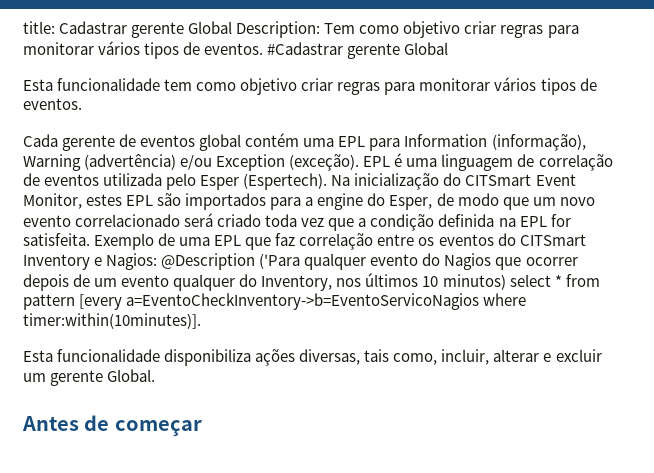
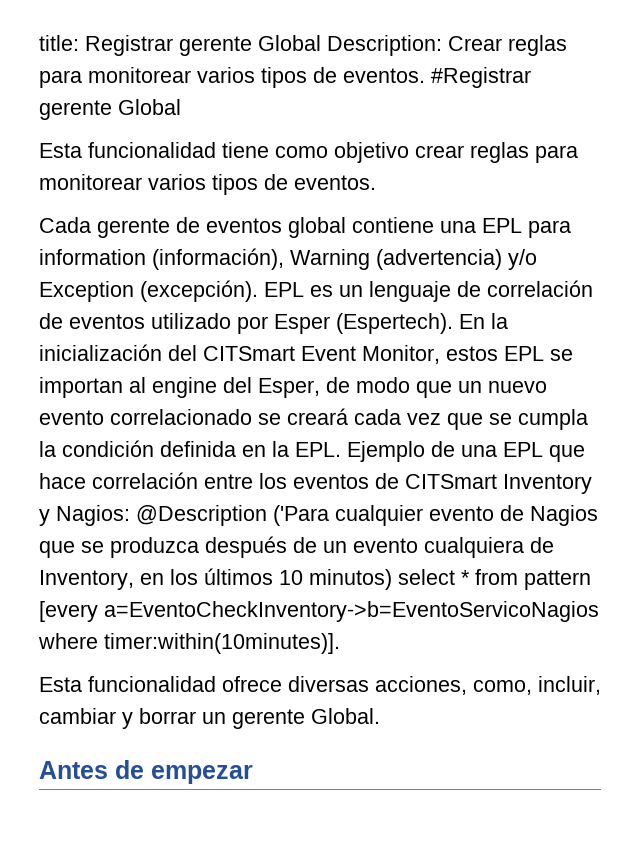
- title: Cadastrar gerente Global Description: Tem como objetivo criar regras para monitorar vários tipos de eventos. #Cadastrar gerente Global
+ title: Registrar gerente Global Description: Crear reglas para monitorear varios tipos de eventos. #Registrar gerente Global
- Esta funcionalidade tem como objetivo criar regras para monitorar vários tipos de eventos.
+ Esta funcionalidad tiene como objetivo crear reglas para monitorear varios tipos de eventos.
- Cada gerente de eventos global contém uma EPL para Information (informação), Warning (advertência) e/ou Exception (exceção). EPL é uma linguagem de correlação de eventos utilizada pelo Esper (Espertech). Na inicialização do CITSmart Event Monitor, estes EPL são importados para a engine do Esper, de modo que um novo evento correlacionado será criado toda vez que a condição definida na EPL for satisfeita. Exemplo de uma EPL que faz correlação entre os eventos do CITSmart Inventory e Nagios: @Description ('Para qualquer evento do Nagios que ocorrer depois de um evento qualquer do Inventory, nos últimos 10 minutos) select * from pattern [every a=EventoCheckInventory->b=EventoServicoNagios where timer:within(10minutes)].
+ Cada gerente de eventos global contiene una EPL para information (información), Warning (advertencia) y/o Exception (excepción). EPL es un lenguaje de correlación de eventos utilizado por Esper (Espertech). En la inicialización del CITSmart Event Monitor, estos EPL se importan al engine del Esper, de modo que un nuevo evento correlacionado se creará cada vez que se cumpla la condición definida en la EPL. Ejemplo de una EPL que hace correlación entre los eventos de CITSmart Inventory y Nagios: @Description ('Para cualquier evento de Nagios que se produzca después de un evento cualquiera de Inventory, en los últimos 10 minutos) select * from pattern [every a=EventoCheckInventory->b=EventoServicoNagios where timer:within(10minutes)].
- Esta funcionalidade disponibiliza ações diversas, tais como, incluir, alterar e excluir um gerente Global.
+ Esta funcionalidad ofrece diversas acciones, como, incluir, cambiar y borrar un gerente Global.
- Antes de começar
+ Antes de empezar

